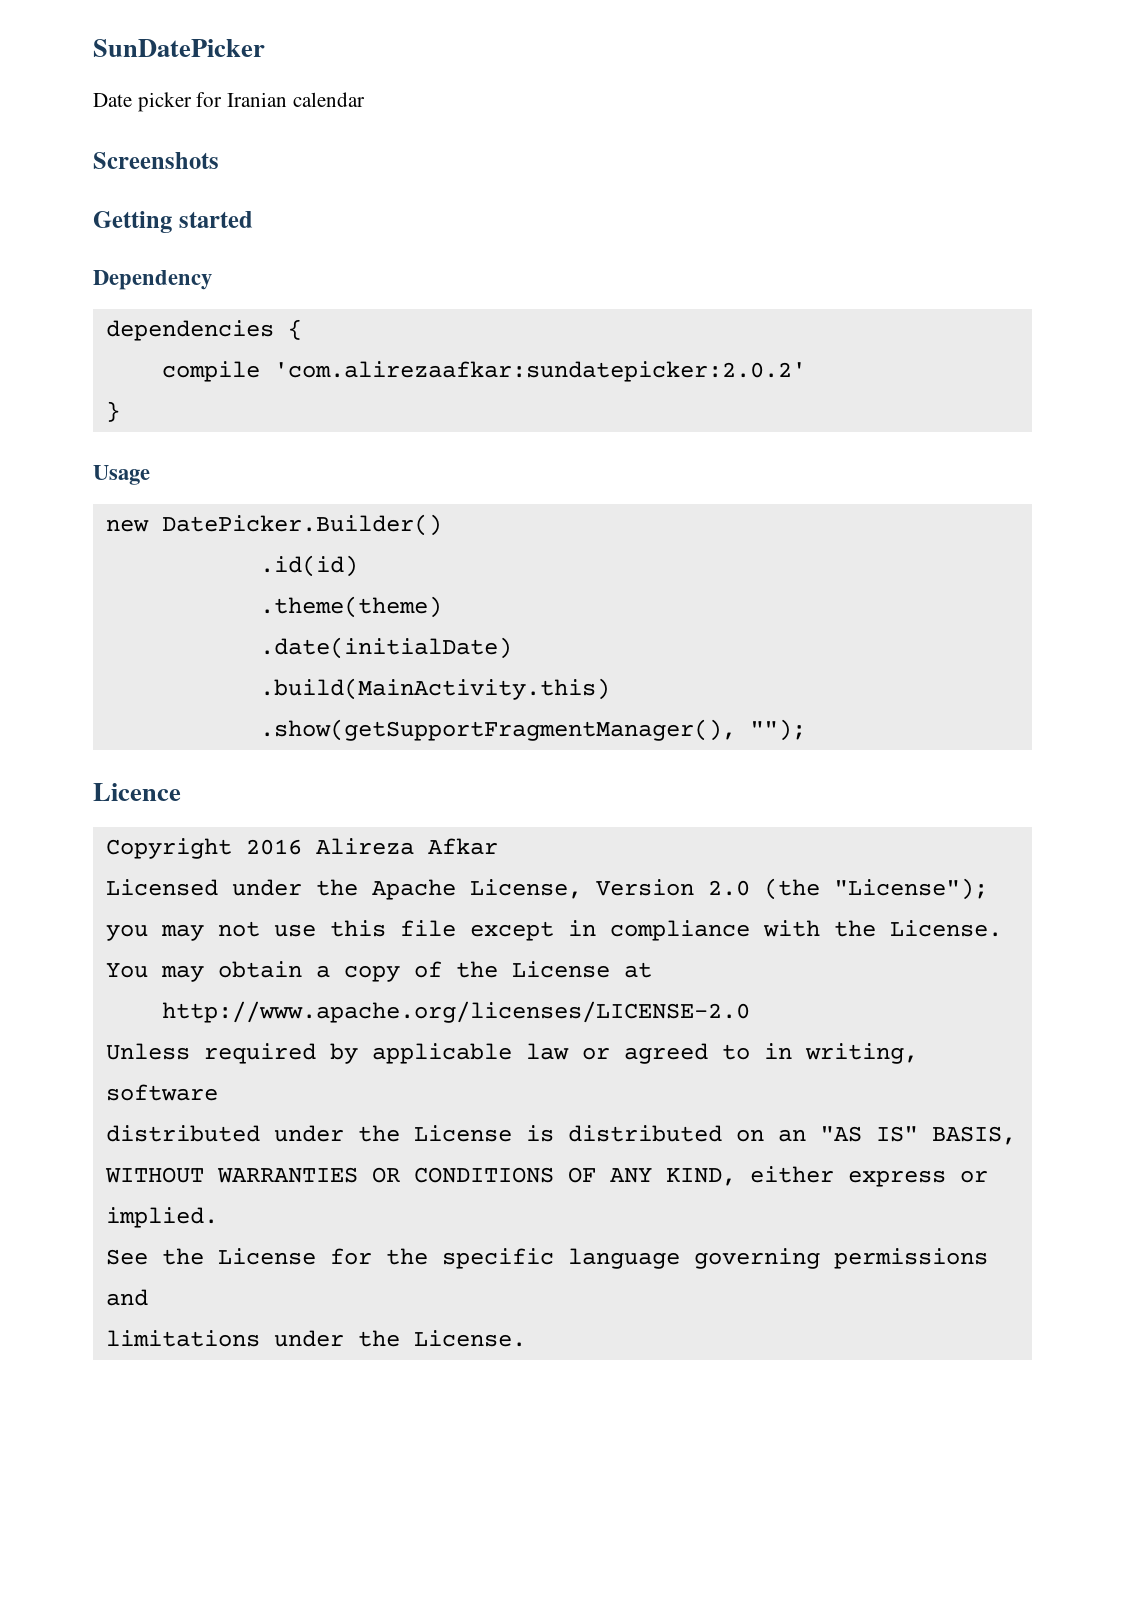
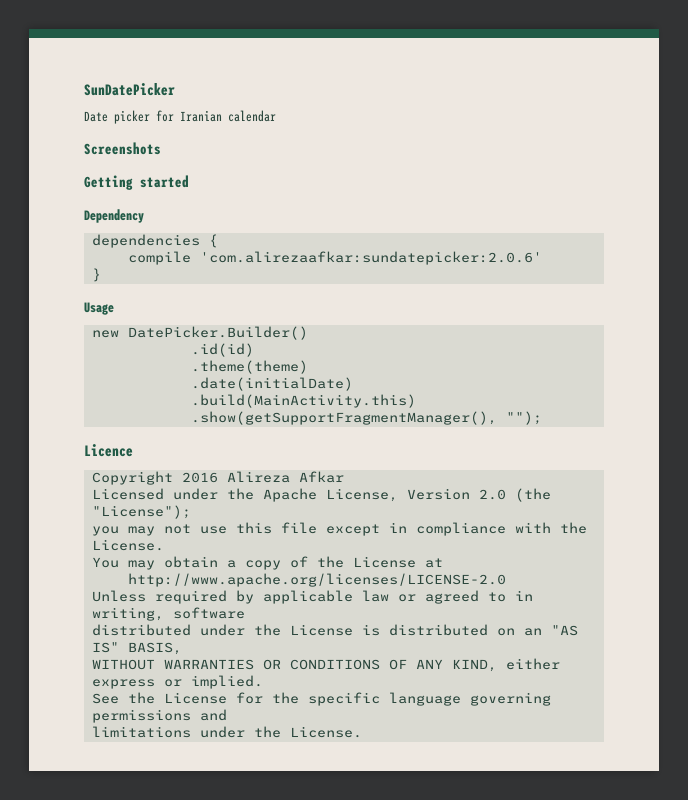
- compile 'com.alirezaafkar:sundatepicker:2.0.2'
+ compile 'com.alirezaafkar:sundatepicker:2.0.6'

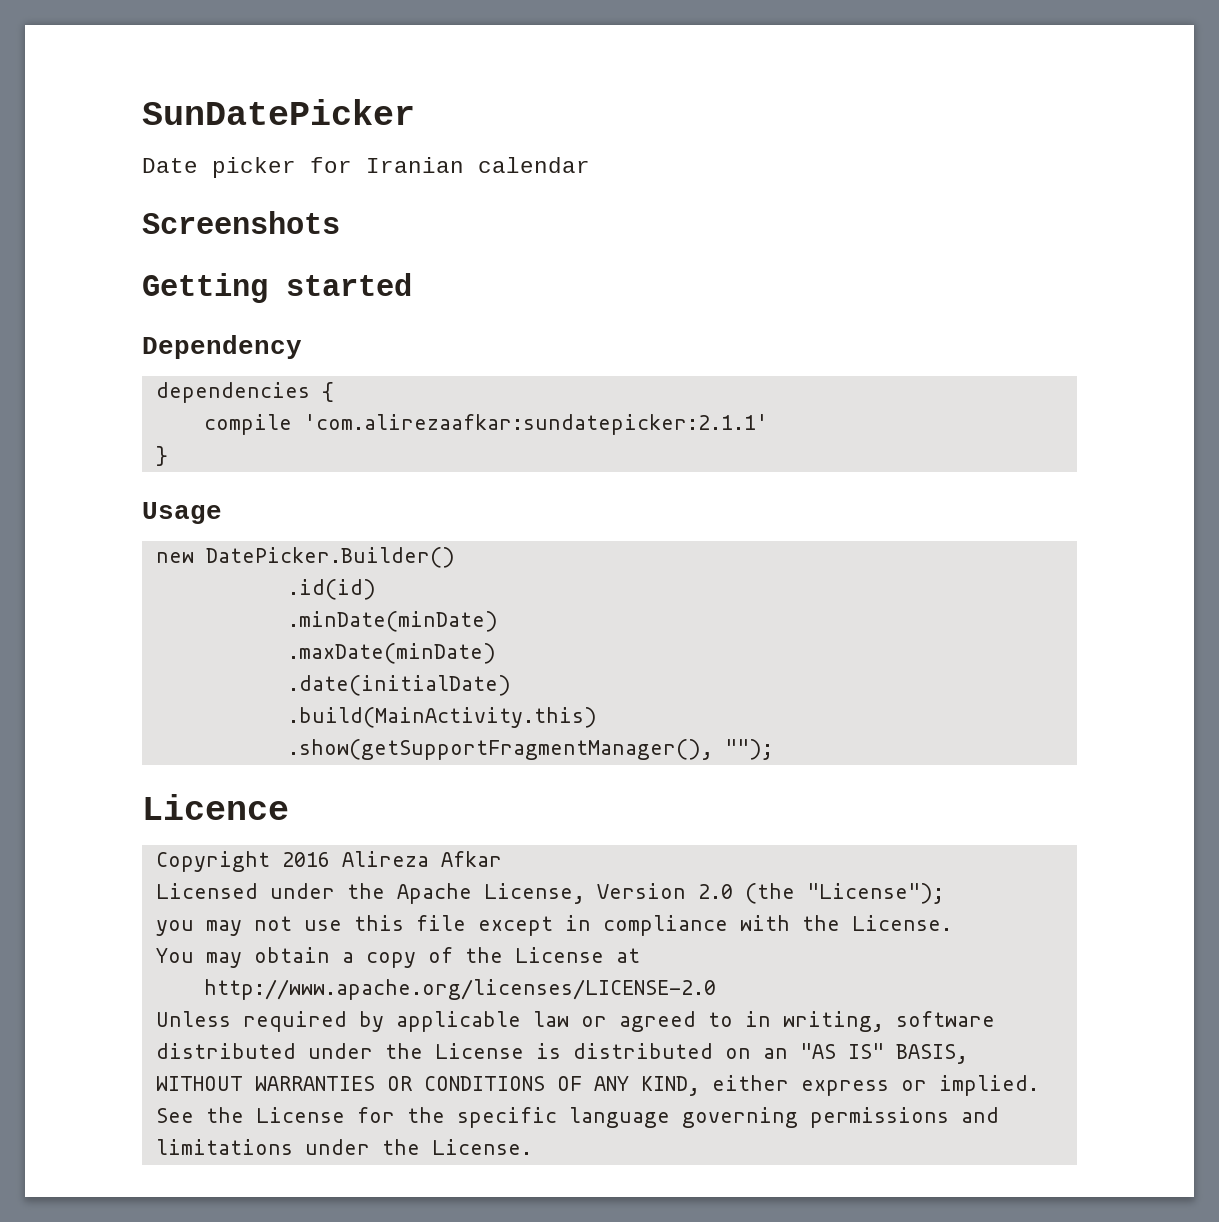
- compile 'com.alirezaafkar:sundatepicker:2.0.6'
+ compile 'com.alirezaafkar:sundatepicker:2.1.1'
- .theme(theme)
+ .minDate(minDate)
+ .maxDate(minDate)

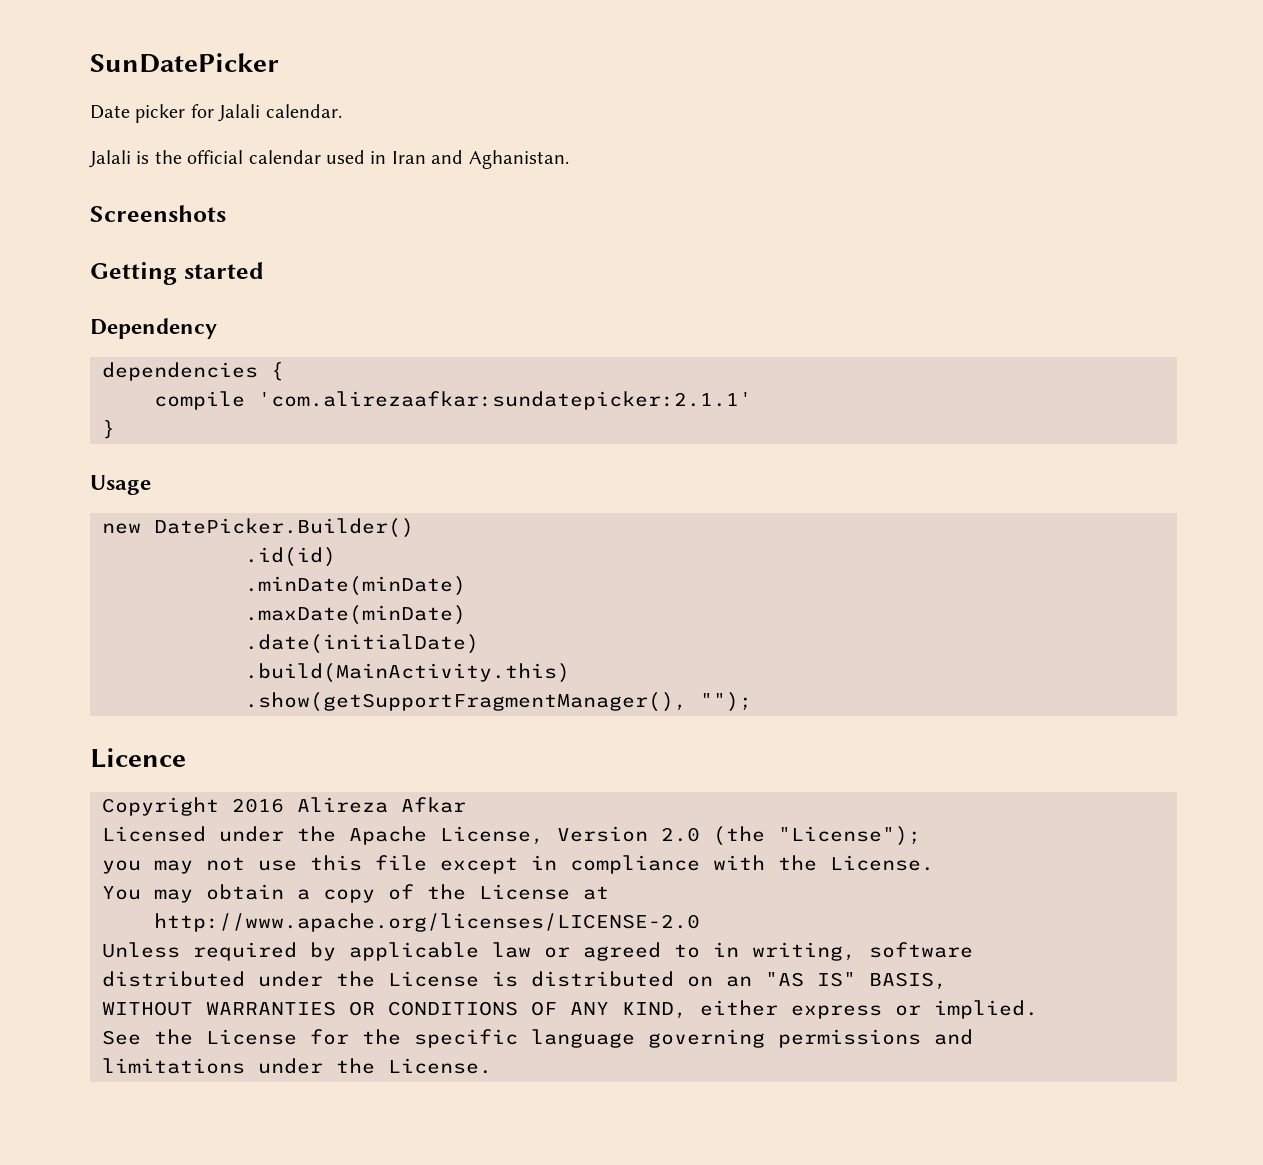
- Date picker for Iranian calendar
+ Date picker for Jalali calendar.
+ Jalali is the official calendar used in Iran and Aghanistan.

